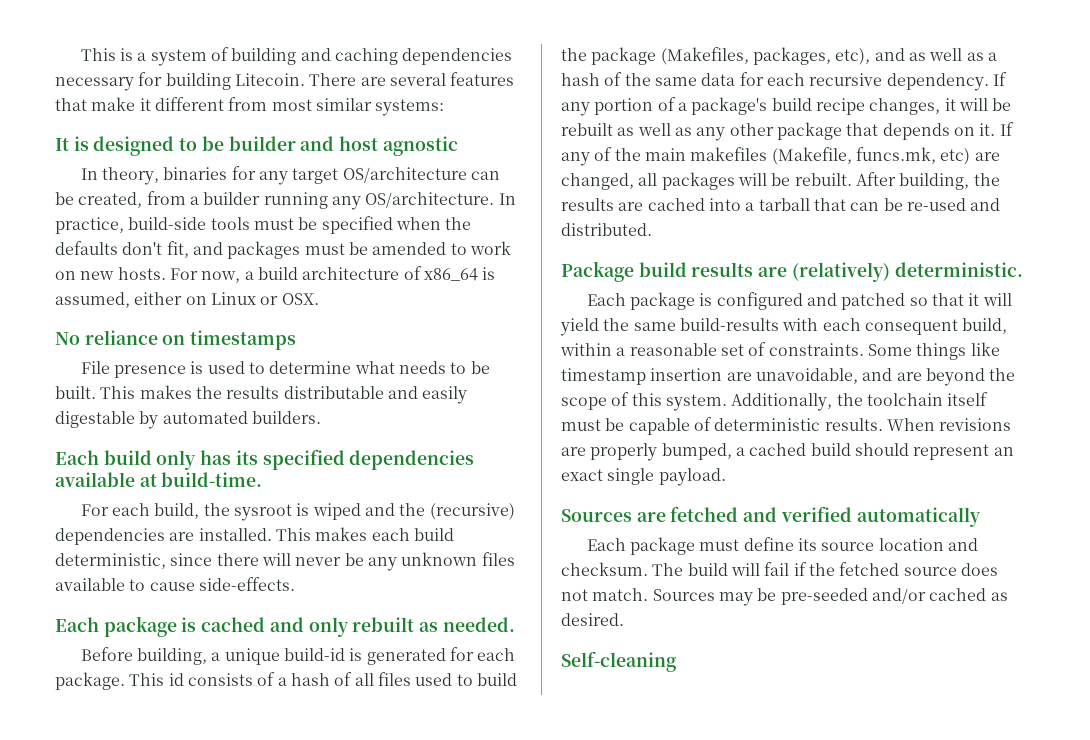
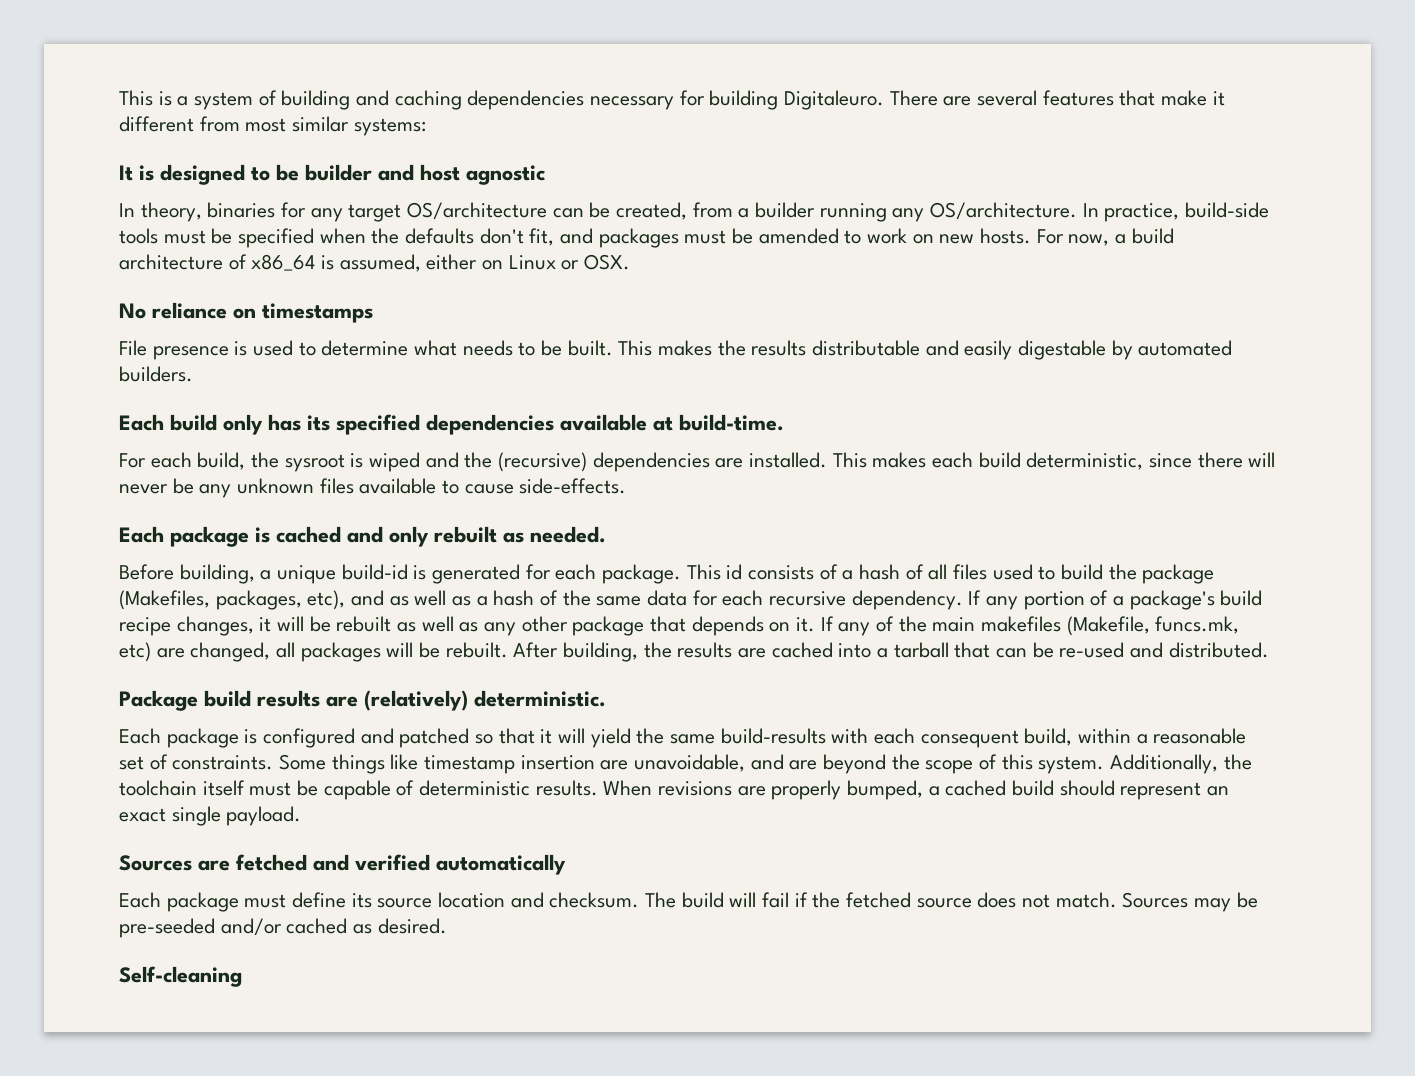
- This is a system of building and caching dependencies necessary for building Litecoin.
+ This is a system of building and caching dependencies necessary for building Digitaleuro.

